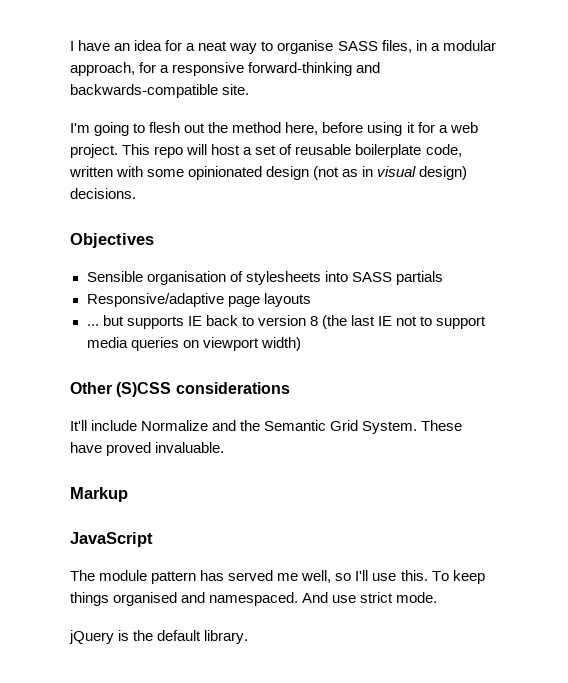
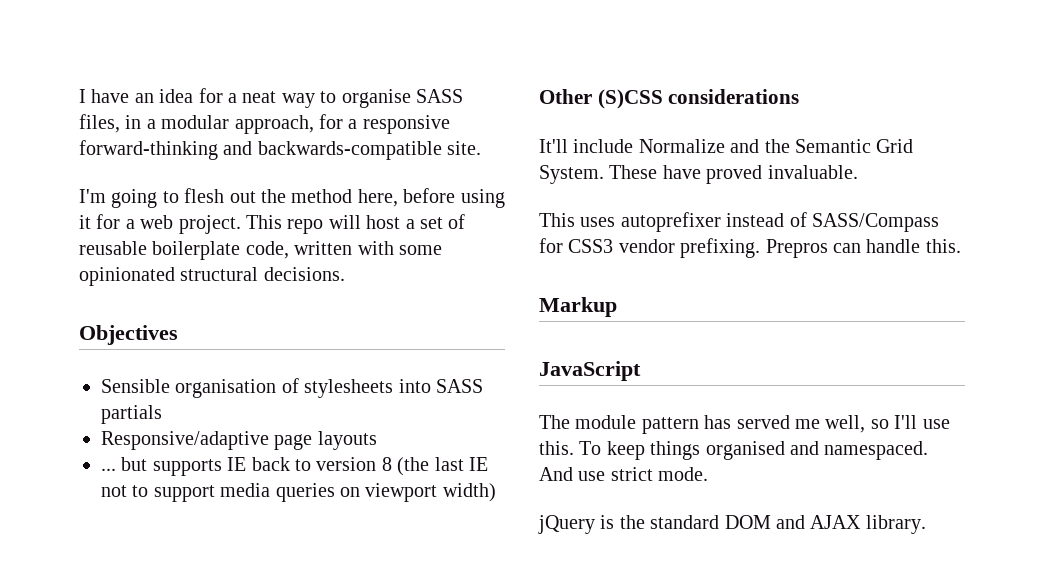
- This repo will host a set of reusable boilerplate code, written with some opinionated design (not as in visual design) decisions.
+ This repo will host a set of reusable boilerplate code, written with some opinionated structural decisions.
+ This uses autoprefixer instead of SASS/Compass for CSS3 vendor prefixing. Prepros can handle this.
- jQuery is the default library.
+ jQuery is the standard DOM and AJAX library.

